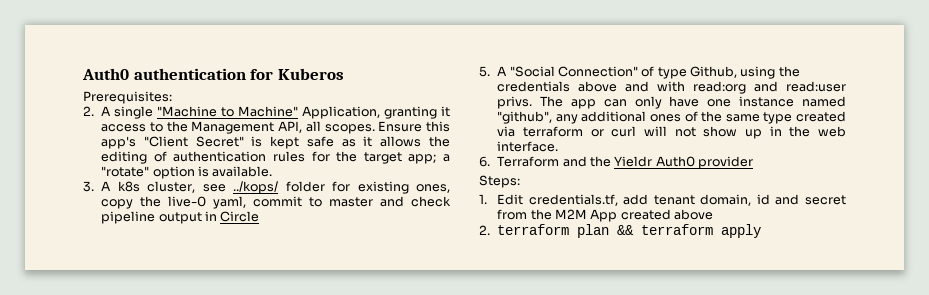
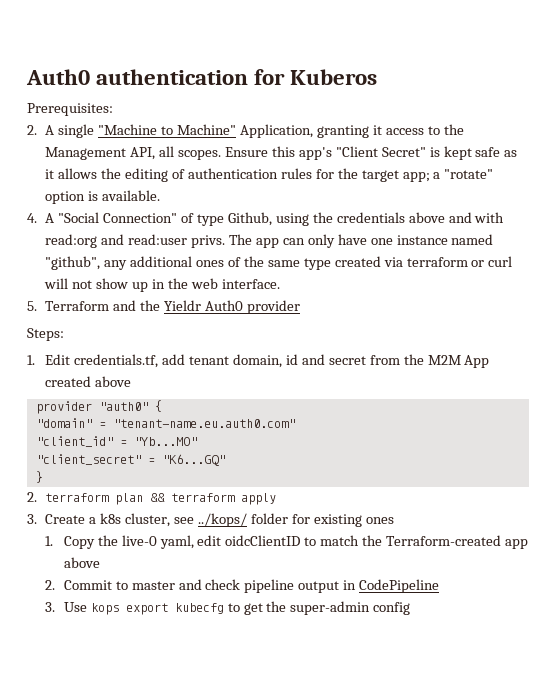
- 3. A k8s cluster, see ../kops/ folder for existing ones, copy the live-0 yaml, commit to master and check pipeline output in Circle
- 5. A "Social Connection" of type Github, using the credentials above and with read:org and read:user privs.
+ 4. A "Social Connection" of type Github, using the credentials above and with read:org and read:user privs.
- 6. Terraform and the Yieldr Auth0 provider
+ 5. Terraform and the Yieldr Auth0 provider
+ provider "auth0" {
+ "domain" = "tenant-name.eu.auth0.com"
+ "client_id" = "Yb...MO"
+ "client_secret" = "K6...GQ"
+ }
+ 3. Create a k8s cluster, see ../kops/ folder for existing ones
+ 1. Copy the live-0 yaml, edit oidcClientID to match the Terraform-created app above
+ 2. Commit to master and check pipeline output in CodePipeline
+ 3. Use kops export kubecfg to get the super-admin config

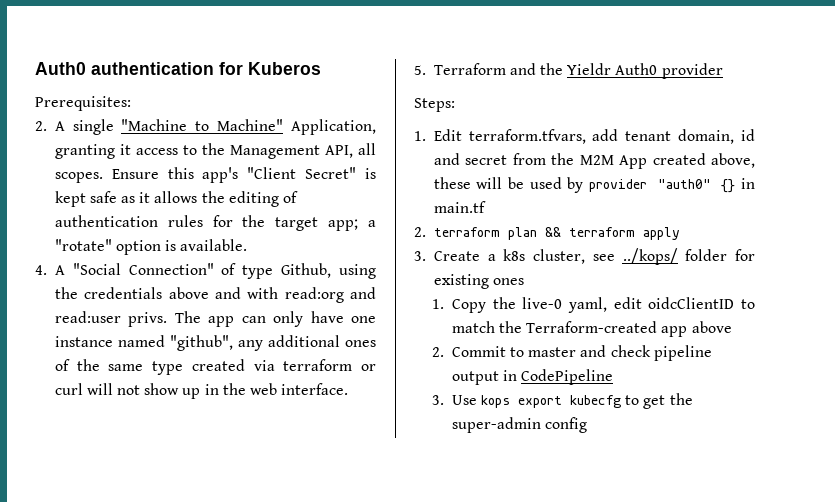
- 1. Edit credentials.tf, add tenant domain, id and secret from the M2M App created above
- provider "auth0" {
- "domain" = "tenant-name.eu.auth0.com"
- "client_id" = "Yb...MO"
- "client_secret" = "K6...GQ"
- }
+ 1. Edit terraform.tfvars, add tenant domain, id and secret from the M2M App created above, these will be used by provider "auth0" {} in main.tf

